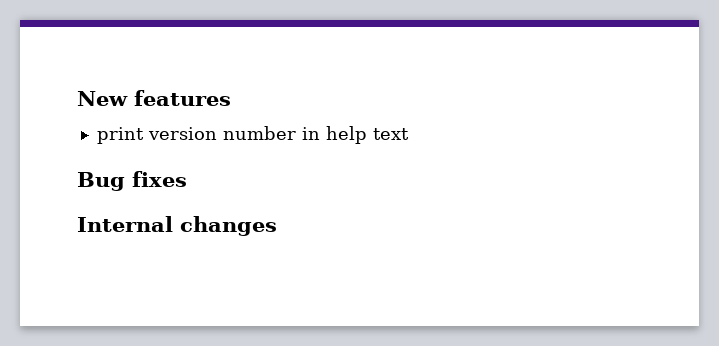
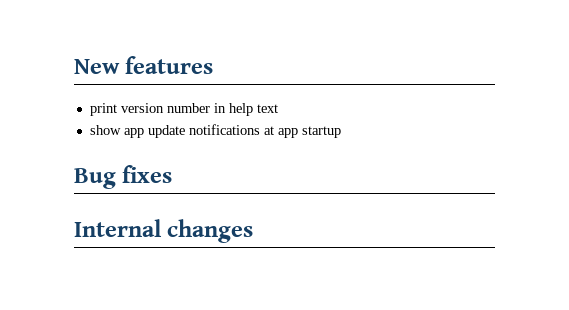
+ show app update notifications at app startup

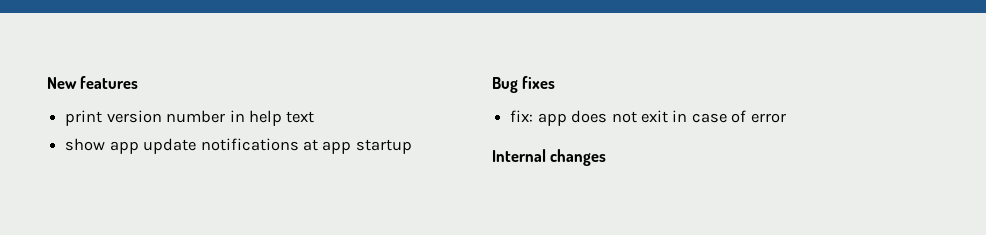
+ fix: app does not exit in case of error

